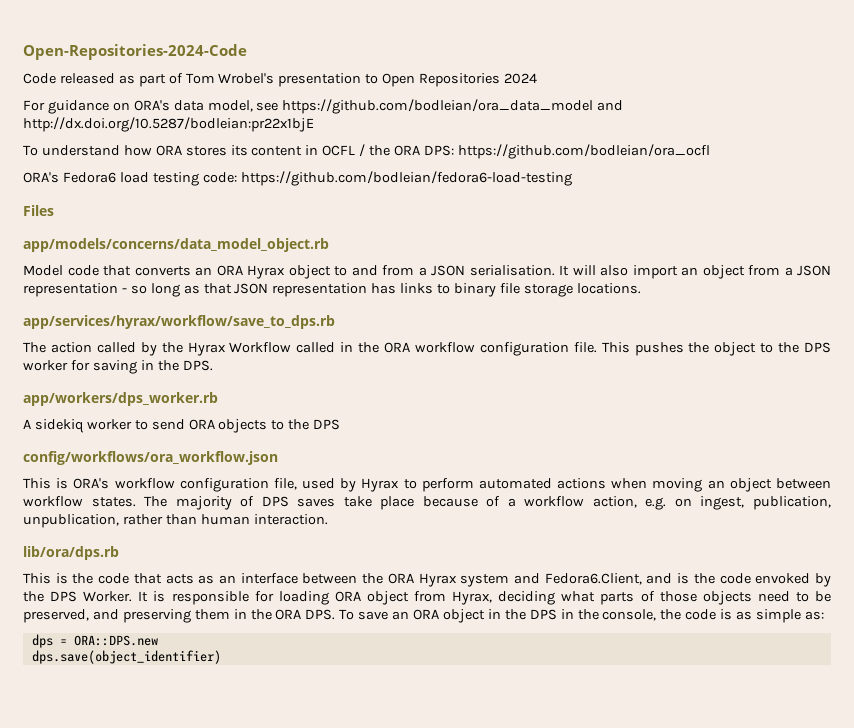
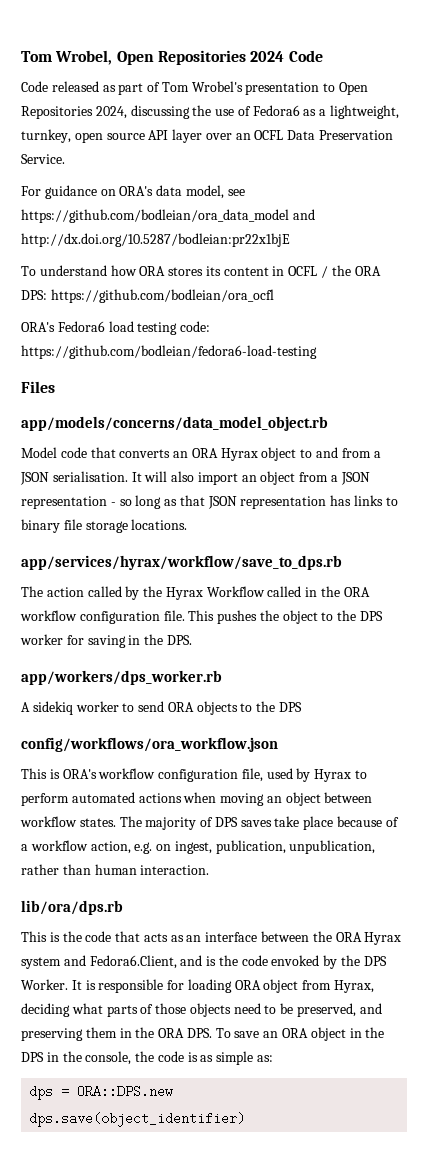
- Open-Repositories-2024-Code
+ Tom Wrobel, Open Repositories 2024 Code
- Code released as part of Tom Wrobel's presentation to Open Repositories 2024
+ Code released as part of Tom Wrobel's presentation to Open Repositories 2024, discussing the use of Fedora6 as a lightweight, turnkey, open source API layer over an OCFL Data Preservation Service.

